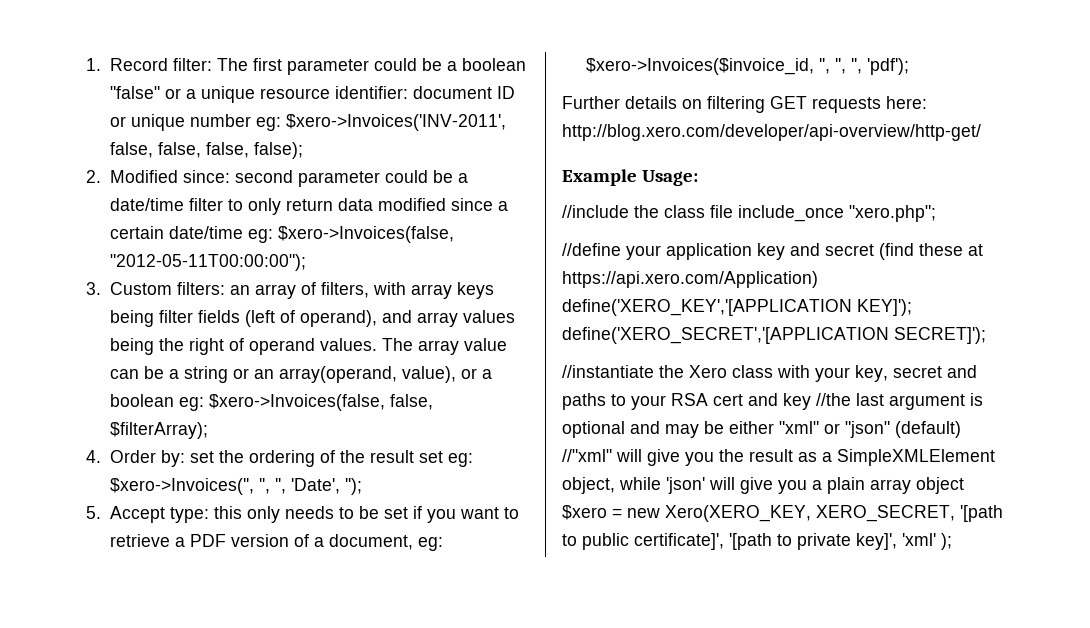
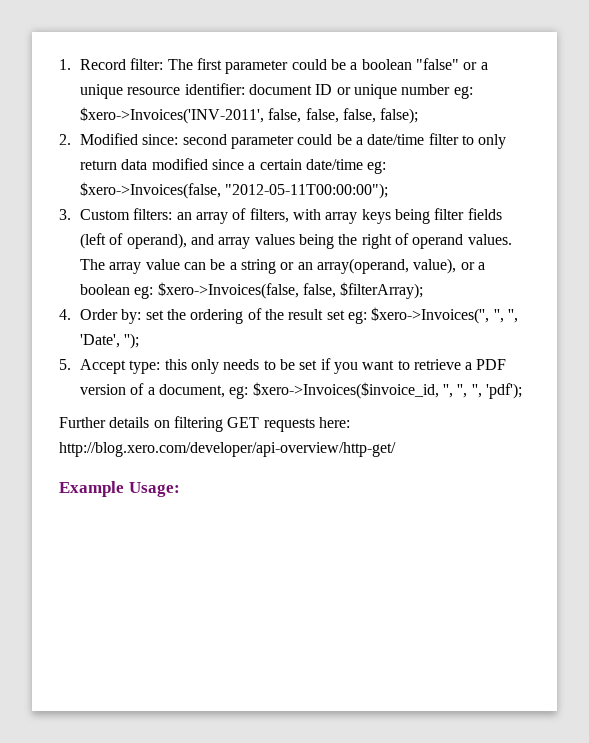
- //include the class file include_once "xero.php";
- //define your application key and secret (find these at https://api.xero.com/Application) define('XERO_KEY','[APPLICATION KEY]'); define('XERO_SECRET','[APPLICATION SECRET]');
- //instantiate the Xero class with your key, secret and paths to your RSA cert and key //the last argument is optional and may be either "xml" or "json" (default) //"xml" will give you the result as a SimpleXMLElement object, while 'json' will give you a plain array object $xero = new Xero(XERO_KEY, XERO_SECRET, '[path to public certificate]', '[path to private key]', 'xml' );

